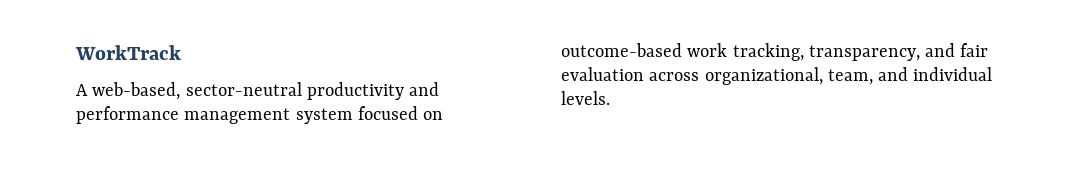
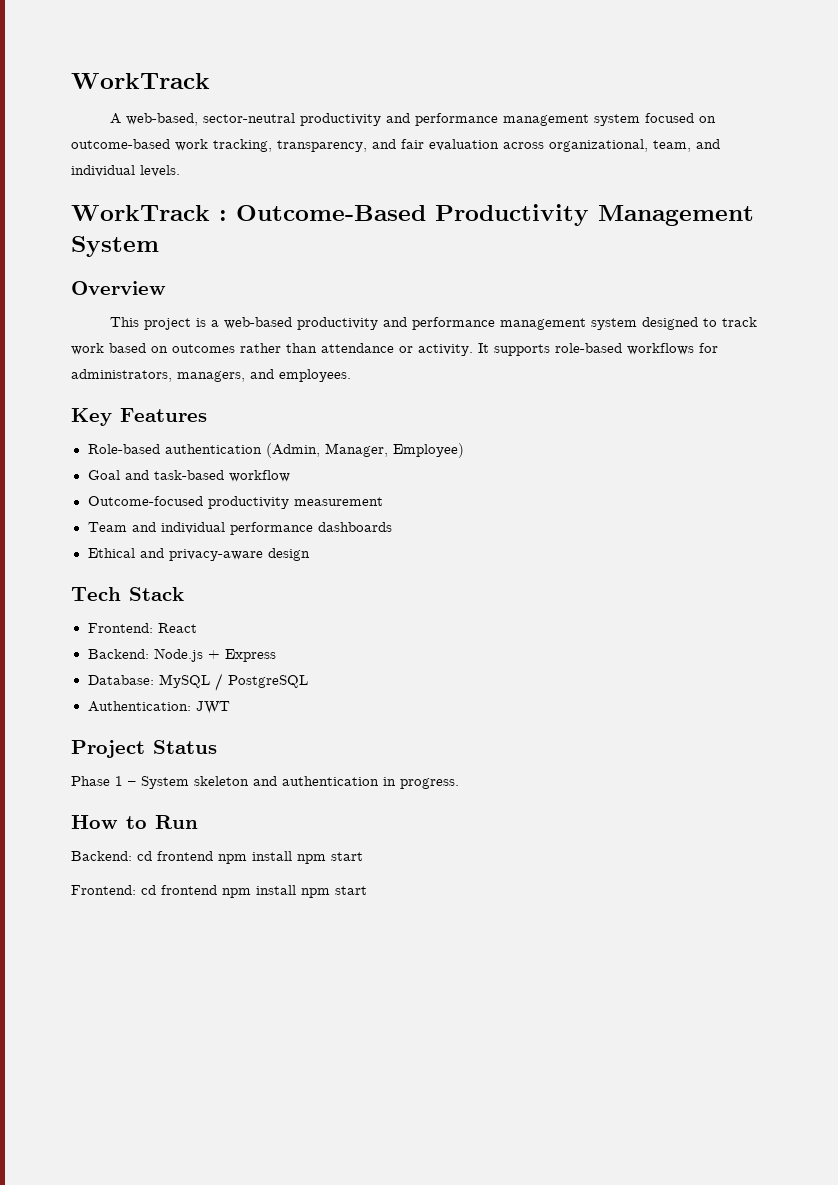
+ WorkTrack : Outcome-Based Productivity Management System
+ Overview
+ This project is a web-based productivity and performance management system designed to track work based on outcomes rather than attendance or activity. It supports role-based workflows for administrators, managers, and employees.
+ Key Features
+ Role-based authentication (Admin, Manager, Employee)
+ Goal and task-based workflow
+ Outcome-focused productivity measurement
+ Team and individual performance dashboards
+ Ethical and privacy-aware design
+ Tech Stack
+ Frontend: React
+ Backend: Node.js + Express
+ Database: MySQL / PostgreSQL
+ Authentication: JWT
+ Project Status
+ Phase 1 – System skeleton and authentication in progress.
+ How to Run
+ Backend: cd frontend npm install npm start
+ Frontend: cd frontend npm install npm start

